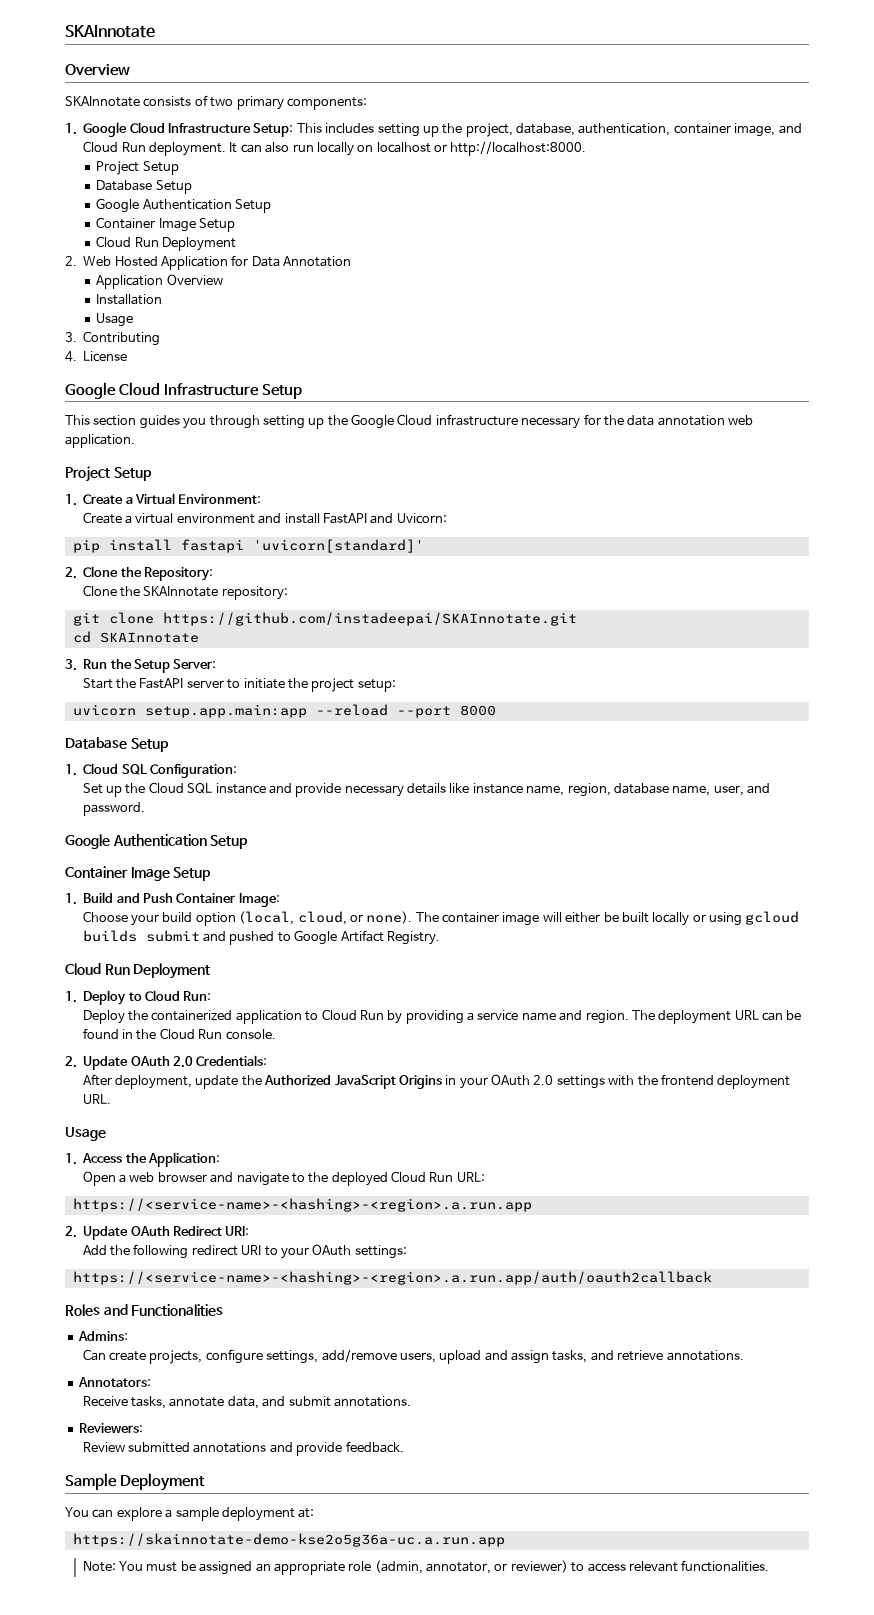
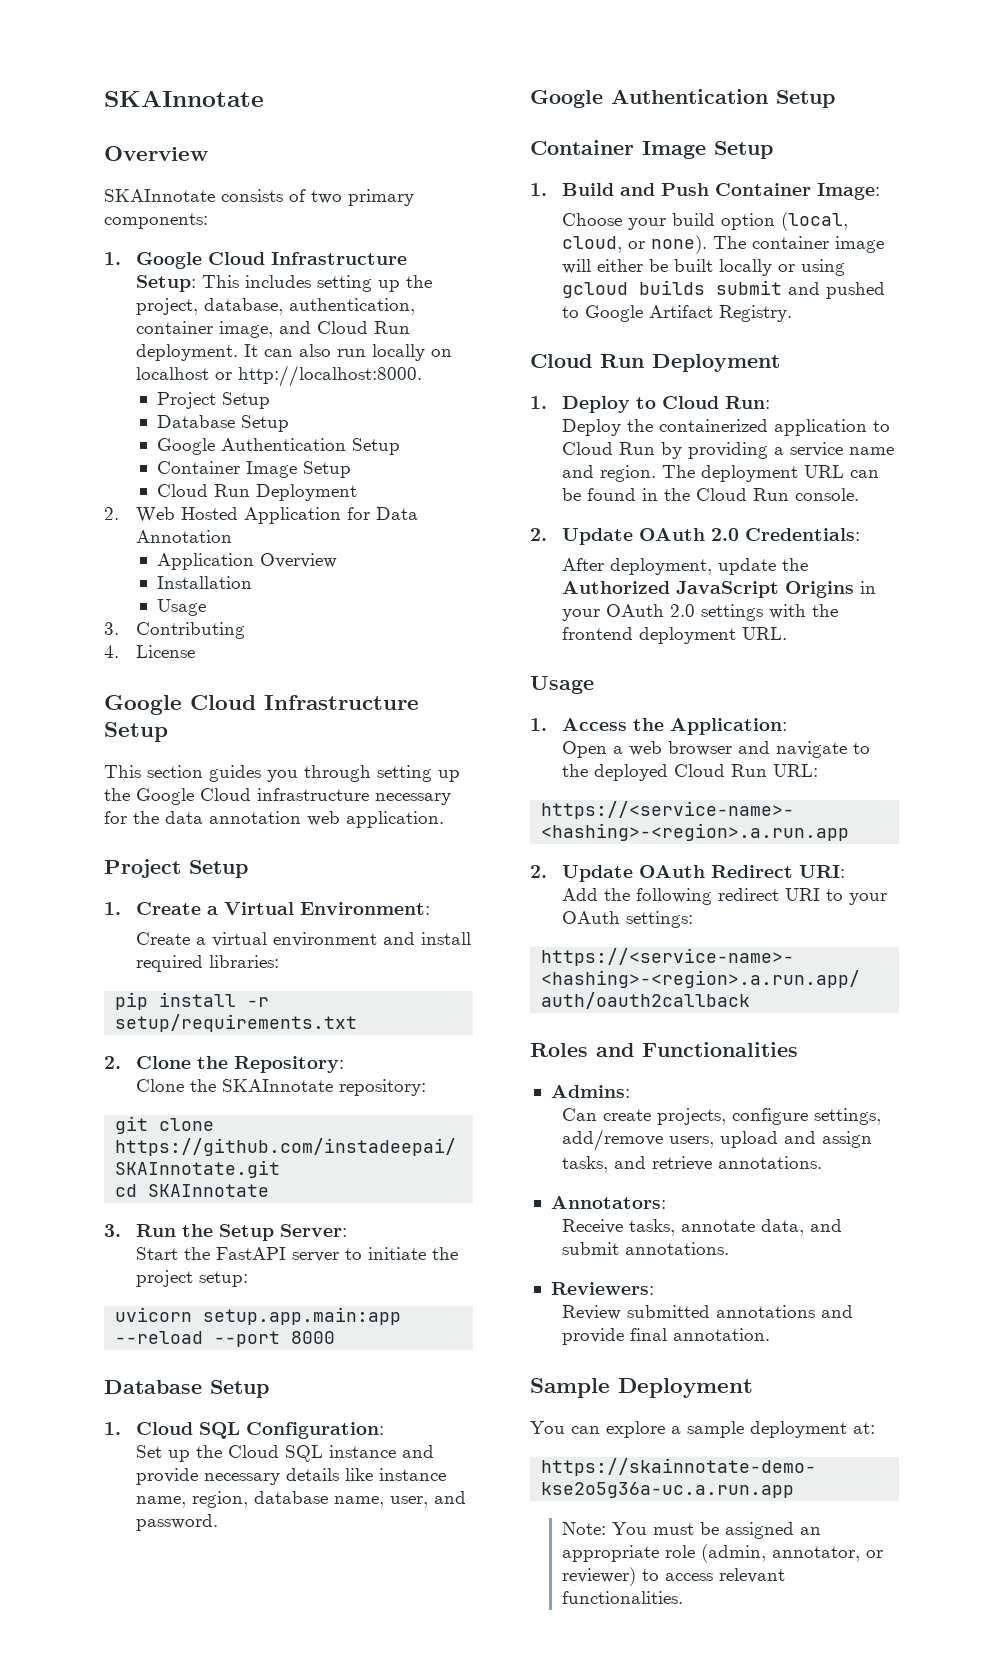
- Create a virtual environment and install FastAPI and Uvicorn:
+ Create a virtual environment and install required libraries:
- pip install fastapi 'uvicorn[standard]'
+ pip install -r setup/requirements.txt
- Review submitted annotations and provide feedback.
+ Review submitted annotations and provide final annotation.

